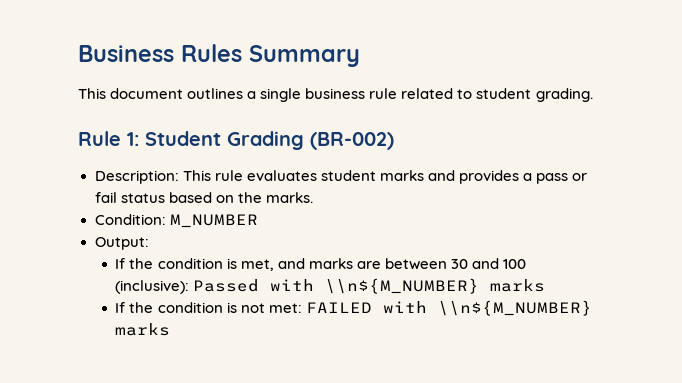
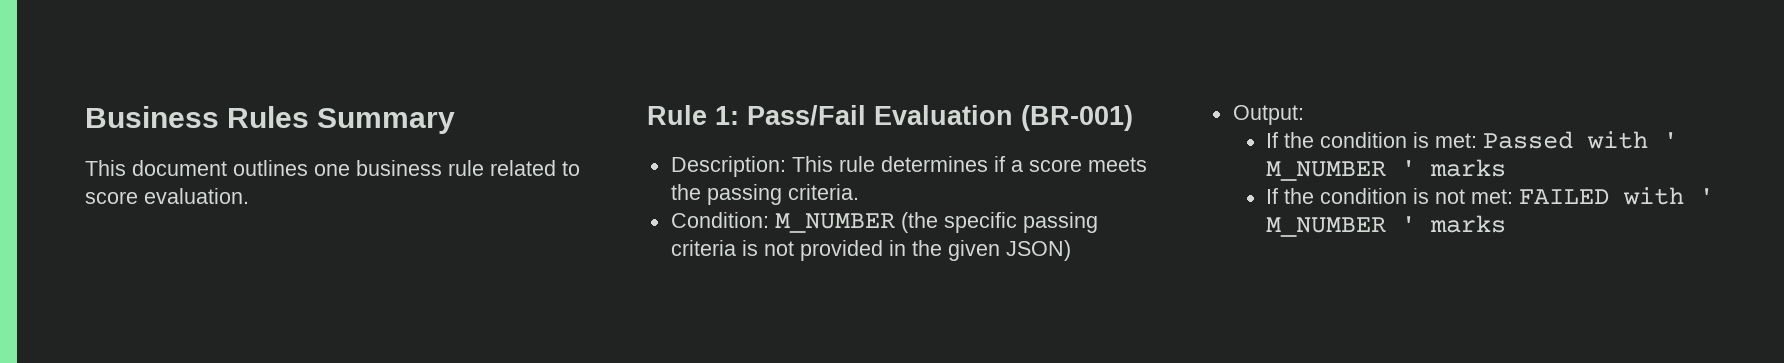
- This document outlines a single business rule related to student grading.
+ This document outlines one business rule related to score evaluation.
- Rule 1: Student Grading (BR-002)
+ Rule 1: Pass/Fail Evaluation (BR-001)
- Description: This rule evaluates student marks and provides a pass or fail status based on the marks.
- Condition: M_NUMBER
+ Description: This rule determines if a score meets the passing criteria.
+ Condition: M_NUMBER (the specific passing criteria is not provided in the given JSON)
- If the condition is met, and marks are between 30 and 100 (inclusive): Passed with \\n${M_NUMBER} marks
+ If the condition is met: Passed with ' M_NUMBER ' marks
- If the condition is not met: FAILED with \\n${M_NUMBER} marks
+ If the condition is not met: FAILED with ' M_NUMBER ' marks

